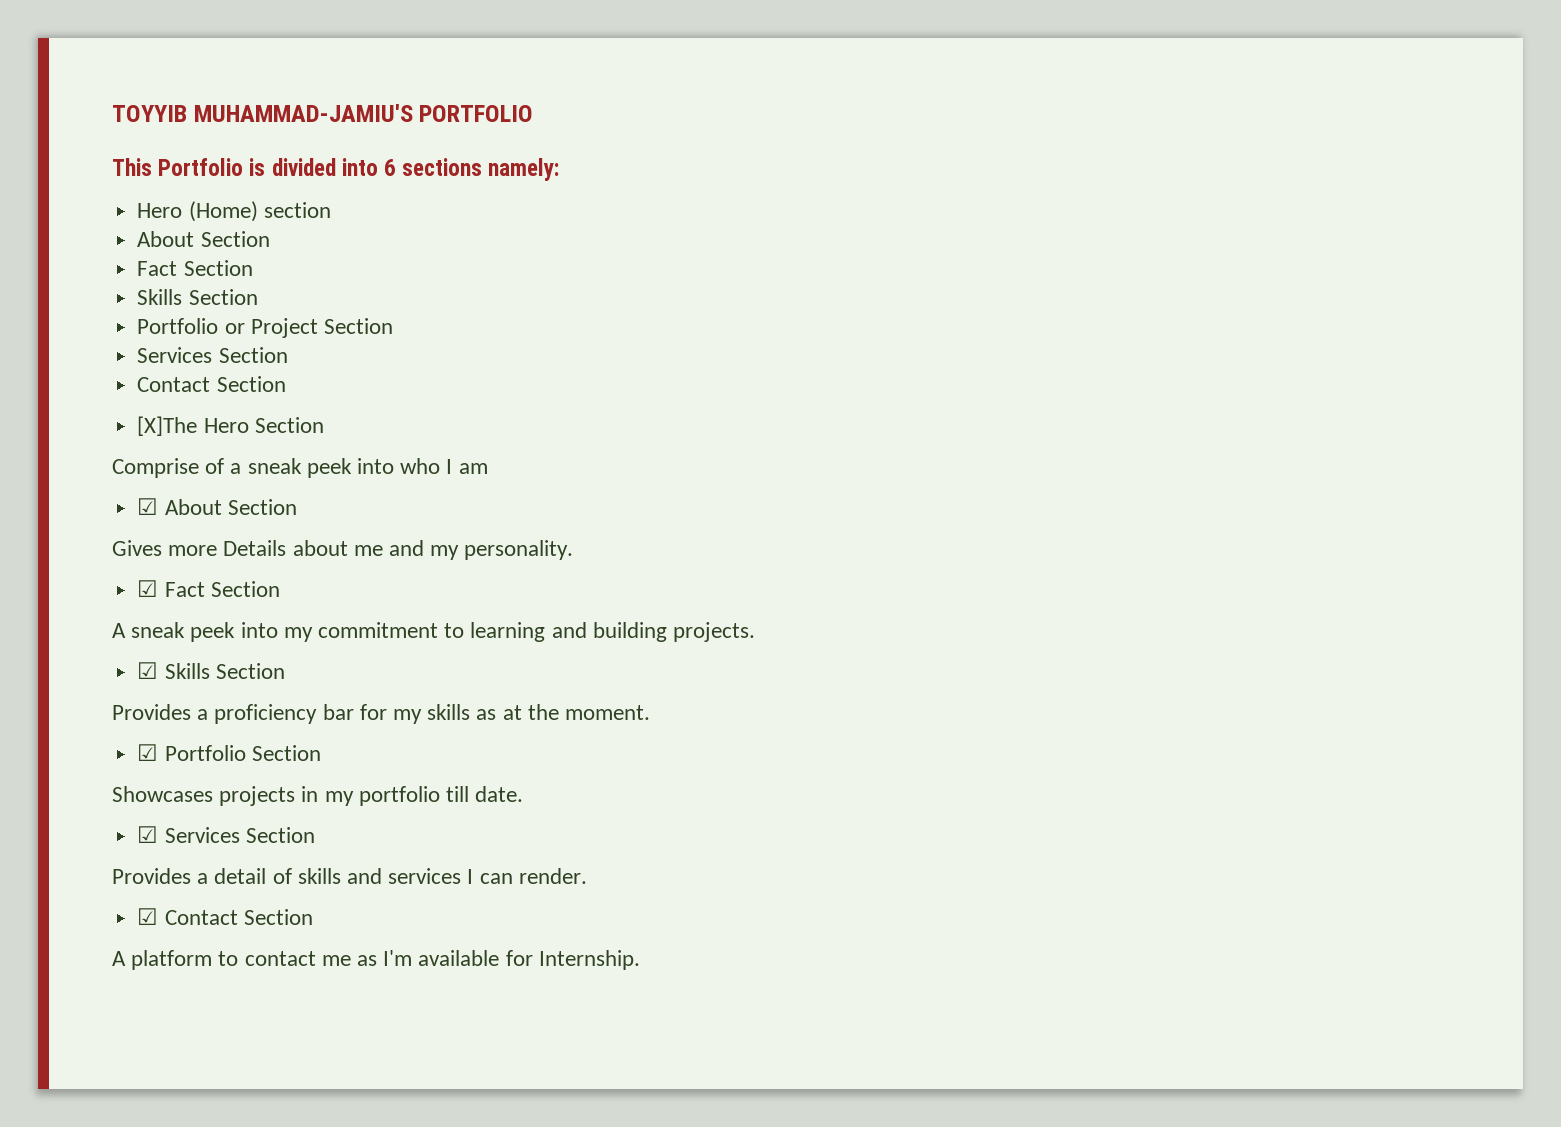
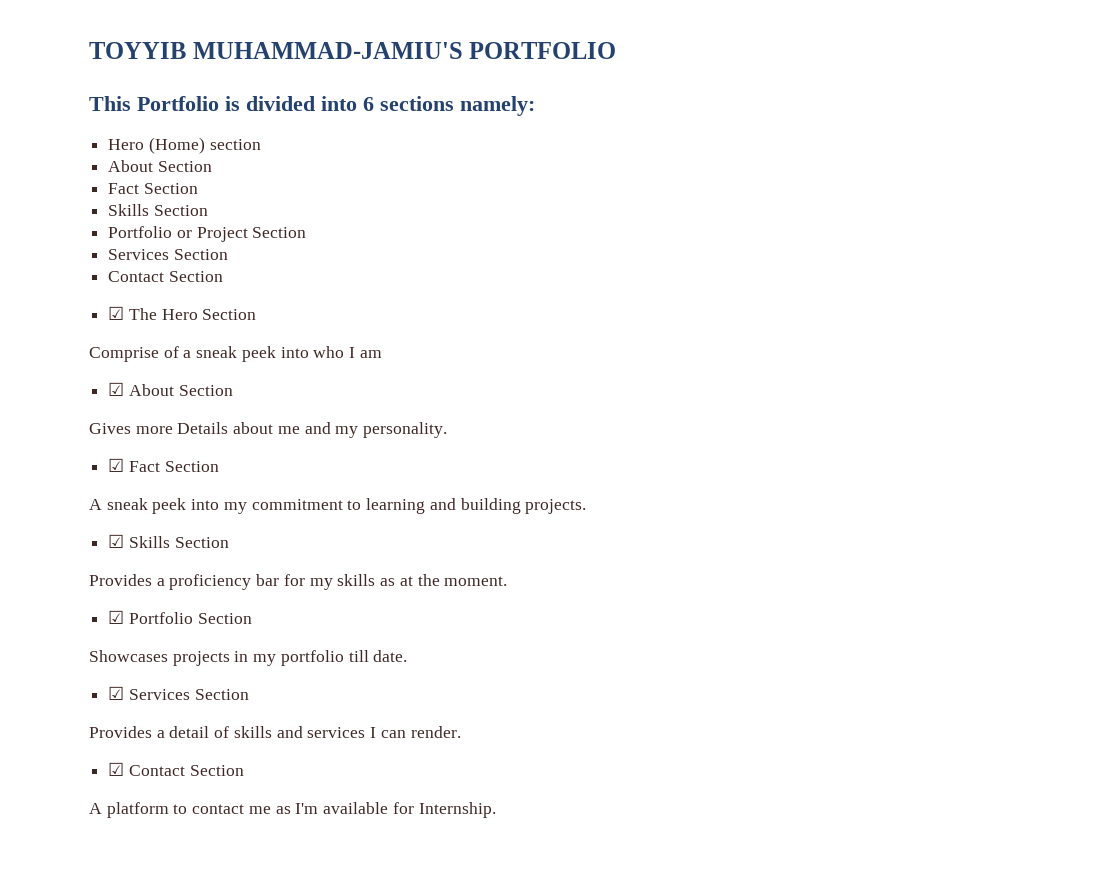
- [X]The Hero Section
+ ☑ The Hero Section

